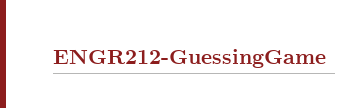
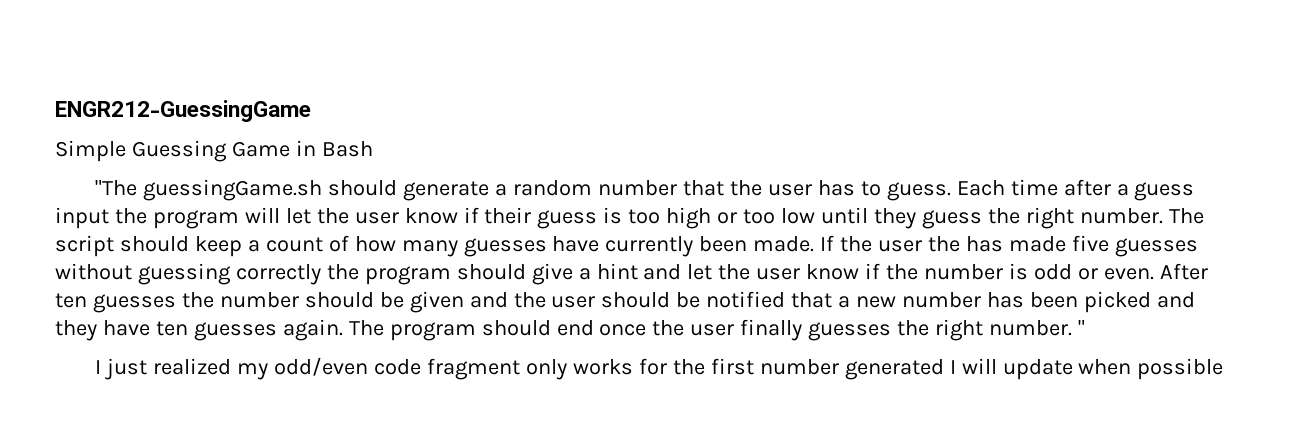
+ Simple Guessing Game in Bash
+ "The guessingGame.sh should generate a random number that the user has to guess. Each time after a guess input the program will let the user know if their guess is too high or too low until they guess the right number. The script should keep a count of how many guesses have currently been made. If the user the has made five guesses without guessing correctly the program should give a hint and let the user know if the number is odd or even. After ten guesses the number should be given and the user should be notified that a new number has been picked and they have ten guesses again. The program should end once the user finally guesses the right number. "
+ I just realized my odd/even code fragment only works for the first number generated I will update when possible

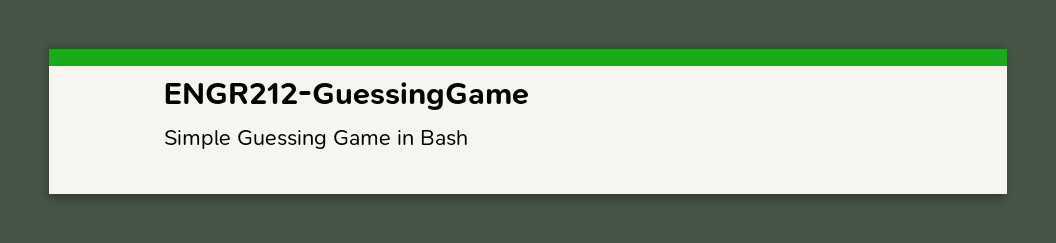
- "The guessingGame.sh should generate a random number that the user has to guess. Each time after a guess input the program will let the user know if their guess is too high or too low until they guess the right number. The script should keep a count of how many guesses have currently been made. If the user the has made five guesses without guessing correctly the program should give a hint and let the user know if the number is odd or even. After ten guesses the number should be given and the user should be notified that a new number has been picked and they have ten guesses again. The program should end once the user finally guesses the right number. "
- I just realized my odd/even code fragment only works for the first number generated I will update when possible

